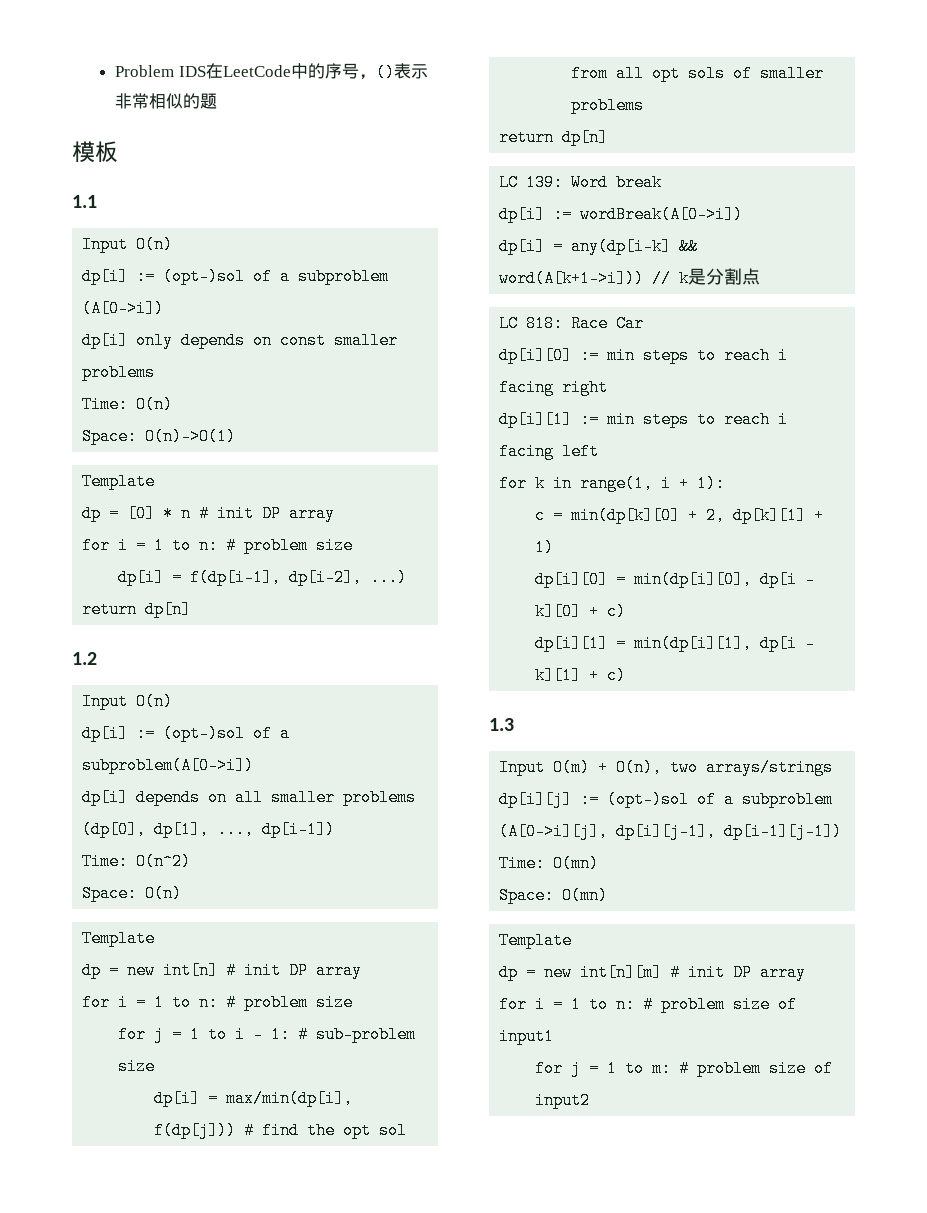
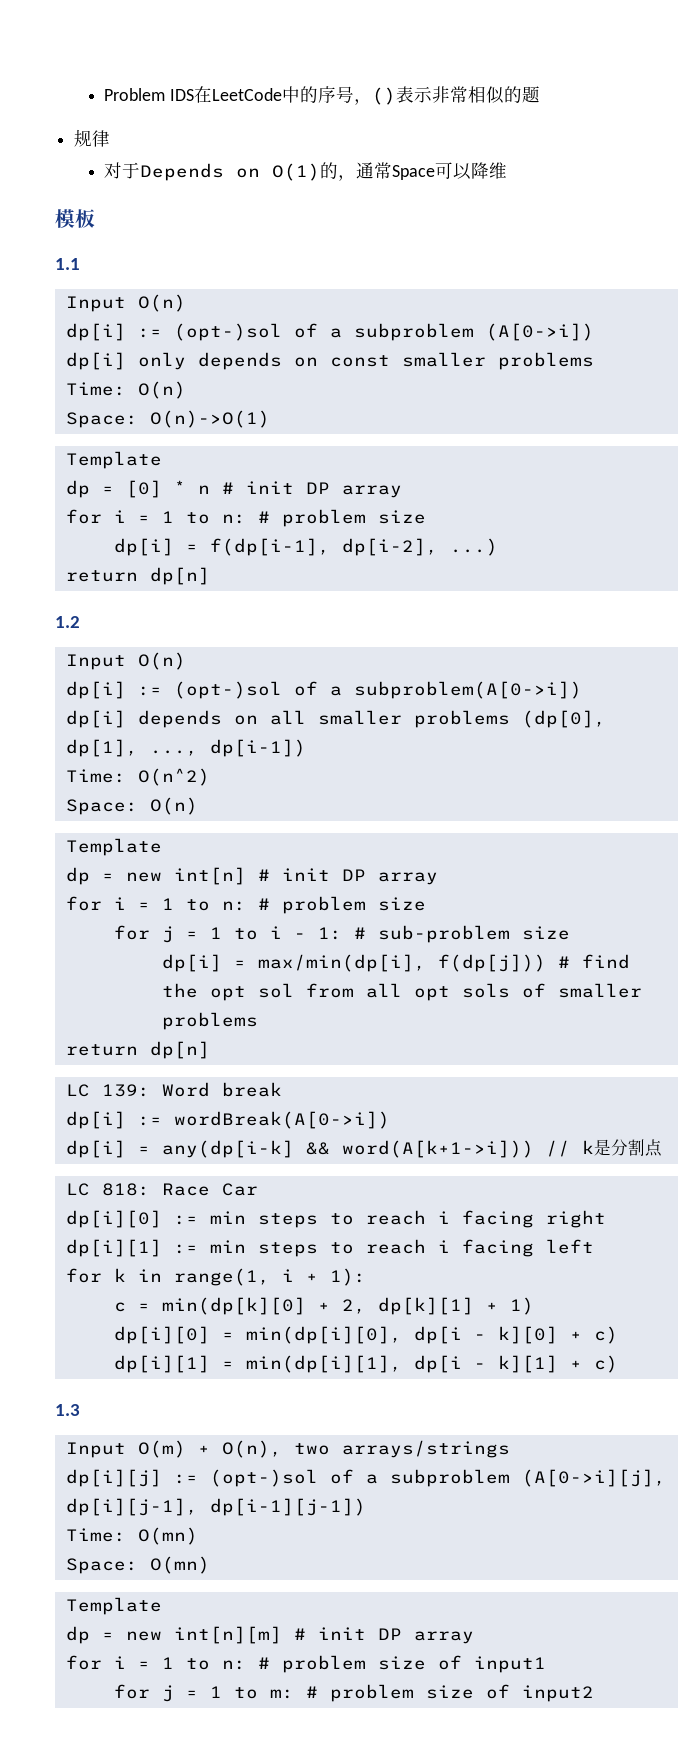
+ 规律
+ 对于Depends on O(1)的，通常Space可以降维

